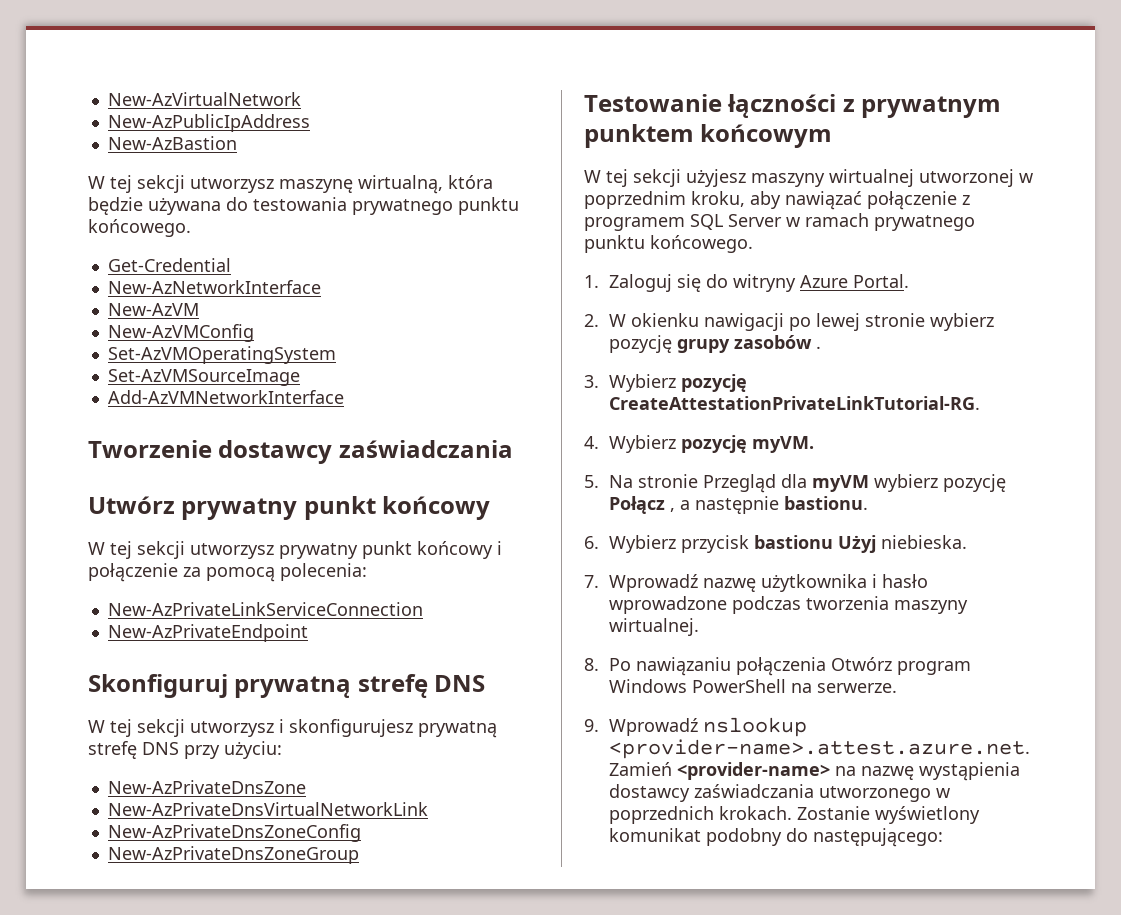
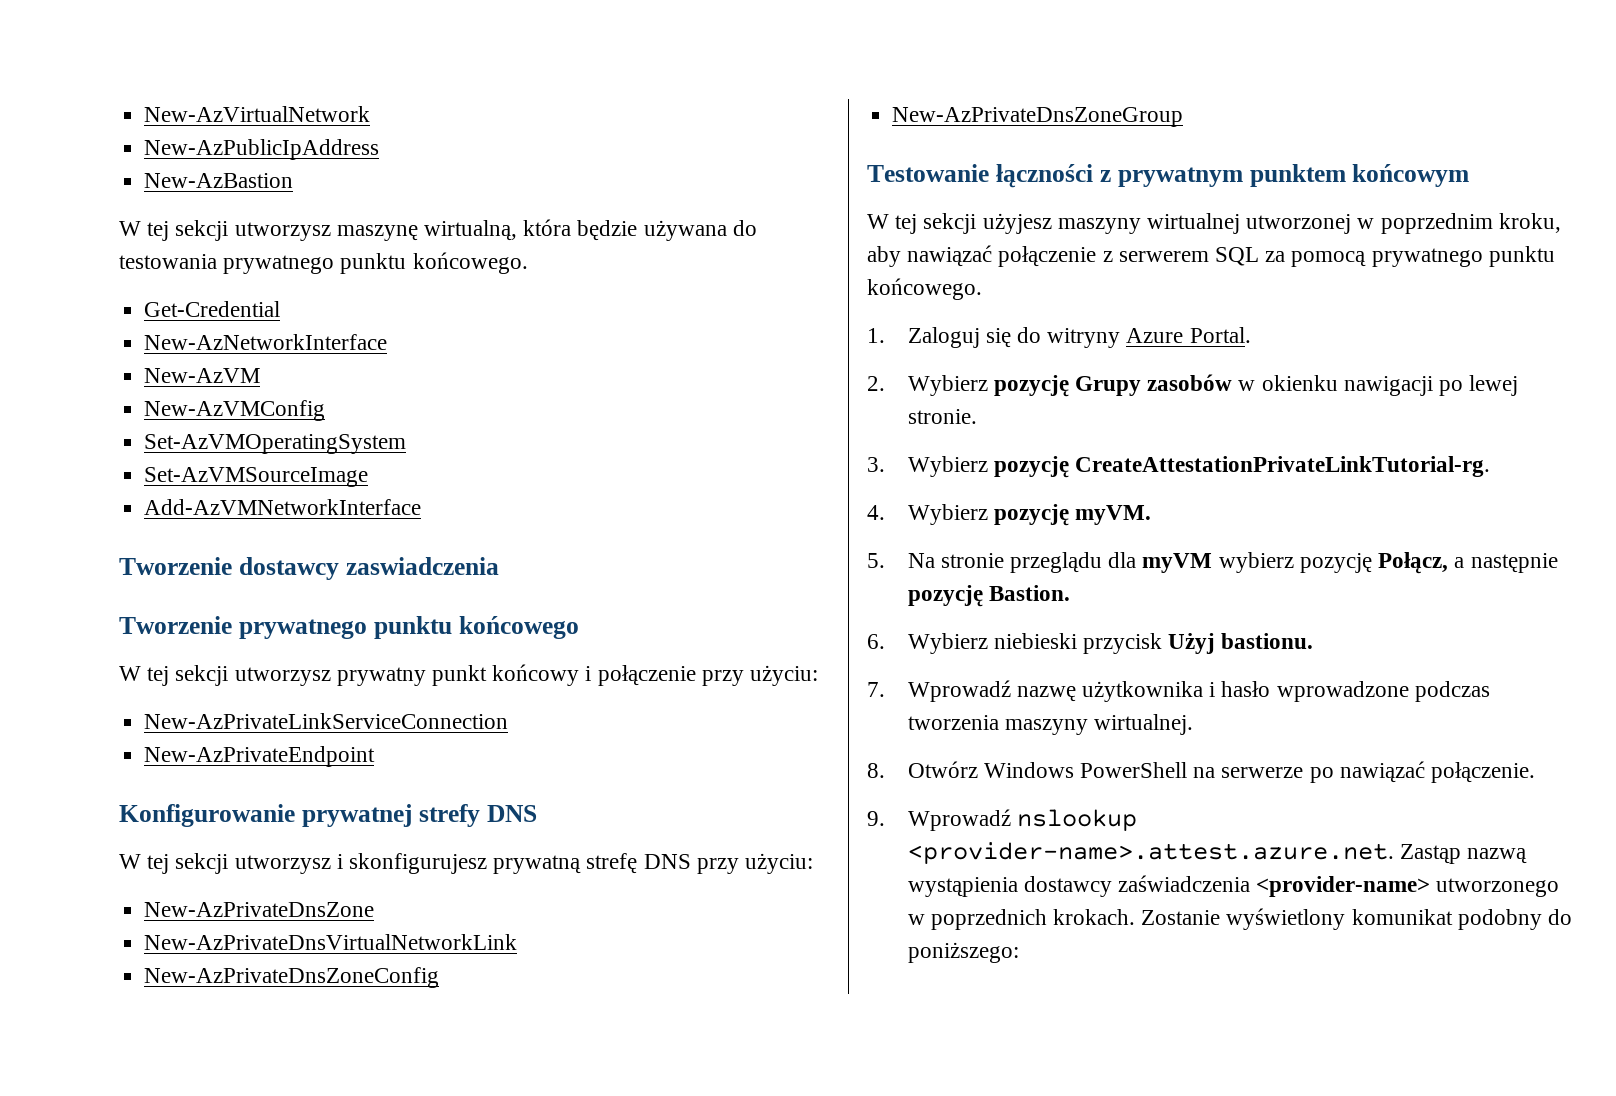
- Tworzenie dostawcy zaświadczania
- Utwórz prywatny punkt końcowy
+ Tworzenie dostawcy zaswiadczenia
+ Tworzenie prywatnego punktu końcowego
- W tej sekcji utworzysz prywatny punkt końcowy i połączenie za pomocą polecenia:
+ W tej sekcji utworzysz prywatny punkt końcowy i połączenie przy użyciu:
- Skonfiguruj prywatną strefę DNS
+ Konfigurowanie prywatnej strefy DNS
- W tej sekcji użyjesz maszyny wirtualnej utworzonej w poprzednim kroku, aby nawiązać połączenie z programem SQL Server w ramach prywatnego punktu końcowego.
+ W tej sekcji użyjesz maszyny wirtualnej utworzonej w poprzednim kroku, aby nawiązać połączenie z serwerem SQL za pomocą prywatnego punktu końcowego.
- 2. W okienku nawigacji po lewej stronie wybierz pozycję grupy zasobów .
+ 2. Wybierz pozycję Grupy zasobów w okienku nawigacji po lewej stronie.
- 3. Wybierz pozycję CreateAttestationPrivateLinkTutorial-RG.
+ 3. Wybierz pozycję CreateAttestationPrivateLinkTutorial-rg.
- 5. Na stronie Przegląd dla myVM wybierz pozycję Połącz , a następnie bastionu.
- 6. Wybierz przycisk bastionu Użyj niebieska.
+ 5. Na stronie przeglądu dla myVM wybierz pozycję Połącz, a następnie pozycję Bastion.
+ 6. Wybierz niebieski przycisk Użyj bastionu.
- 8. Po nawiązaniu połączenia Otwórz program Windows PowerShell na serwerze.
- 9. Wprowadź nslookup <provider-name>.attest.azure.net. Zamień <provider-name> na nazwę wystąpienia dostawcy zaświadczania utworzonego w poprzednich krokach.
+ 8. Otwórz Windows PowerShell na serwerze po nawiązać połączenie.
+ 9. Wprowadź nslookup <provider-name>.attest.azure.net. Zastąp nazwą wystąpienia dostawcy zaświadczenia <provider-name> utworzonego w poprzednich krokach.
- Zostanie wyświetlony komunikat podobny do następującego:
+ Zostanie wyświetlony komunikat podobny do poniższego:

